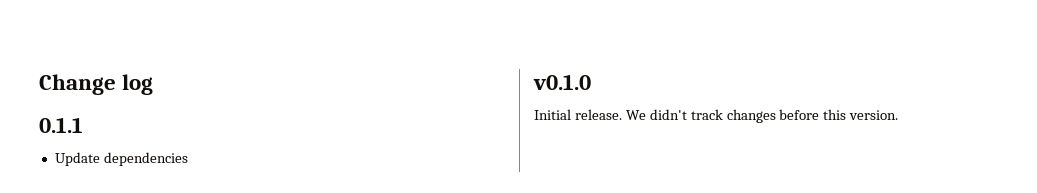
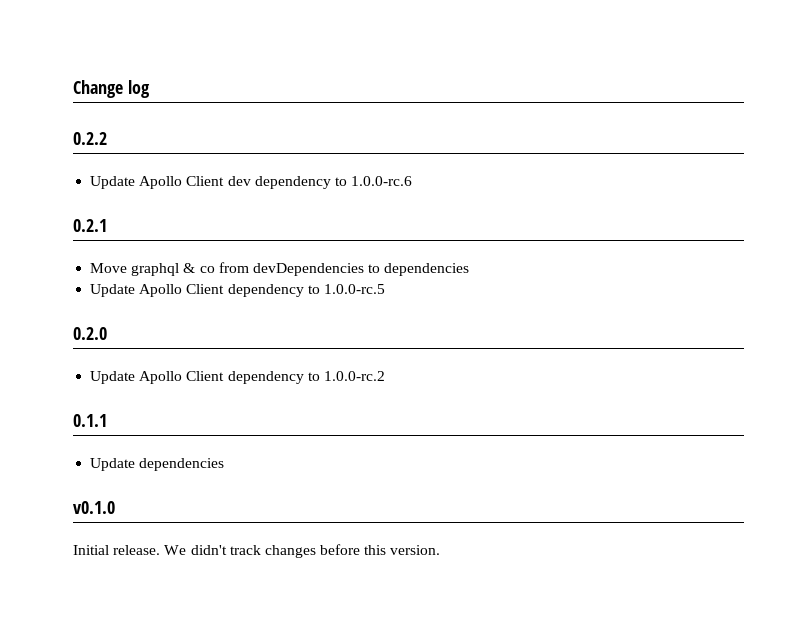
+ 0.2.2
+ Update Apollo Client dev dependency to 1.0.0-rc.6
+ 0.2.1
+ Move graphql & co from devDependencies to dependencies
+ Update Apollo Client dependency to 1.0.0-rc.5
+ 0.2.0
+ Update Apollo Client dependency to 1.0.0-rc.2

